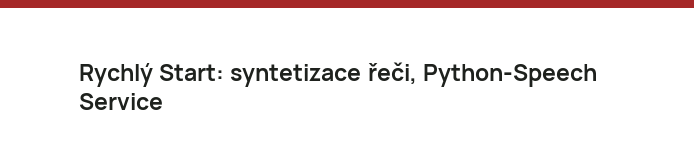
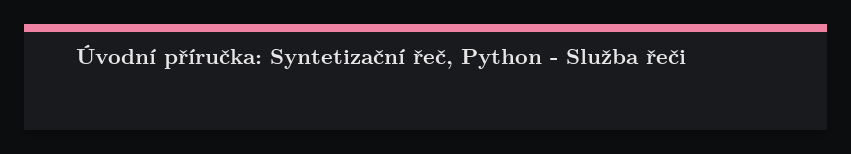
- Rychlý Start: syntetizace řeči, Python-Speech Service
+ Úvodní příručka: Syntetizační řeč, Python - Služba řeči

